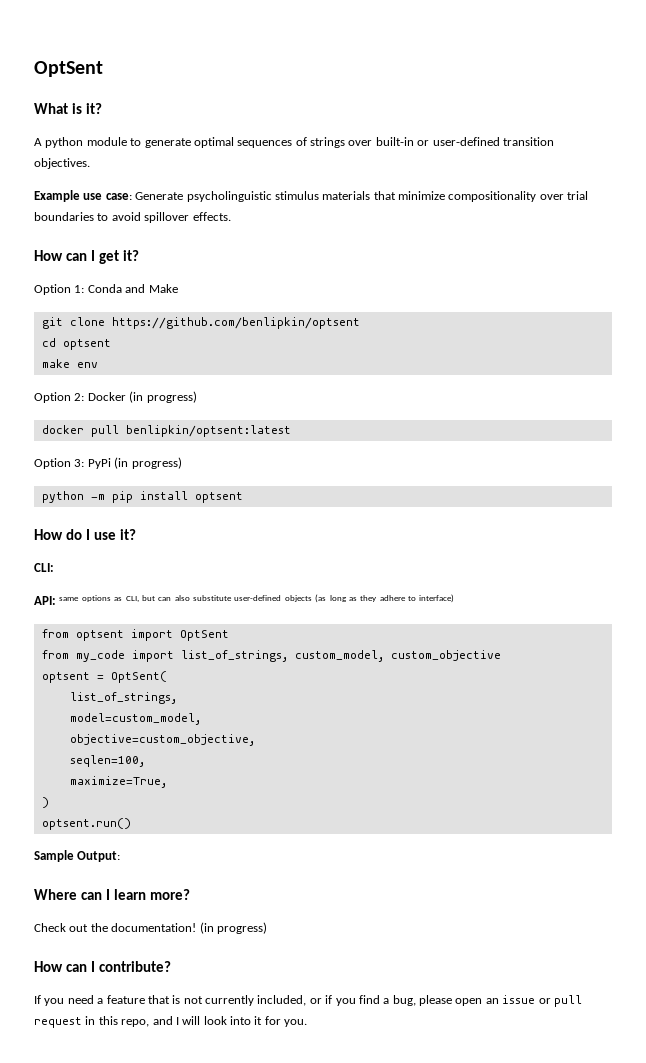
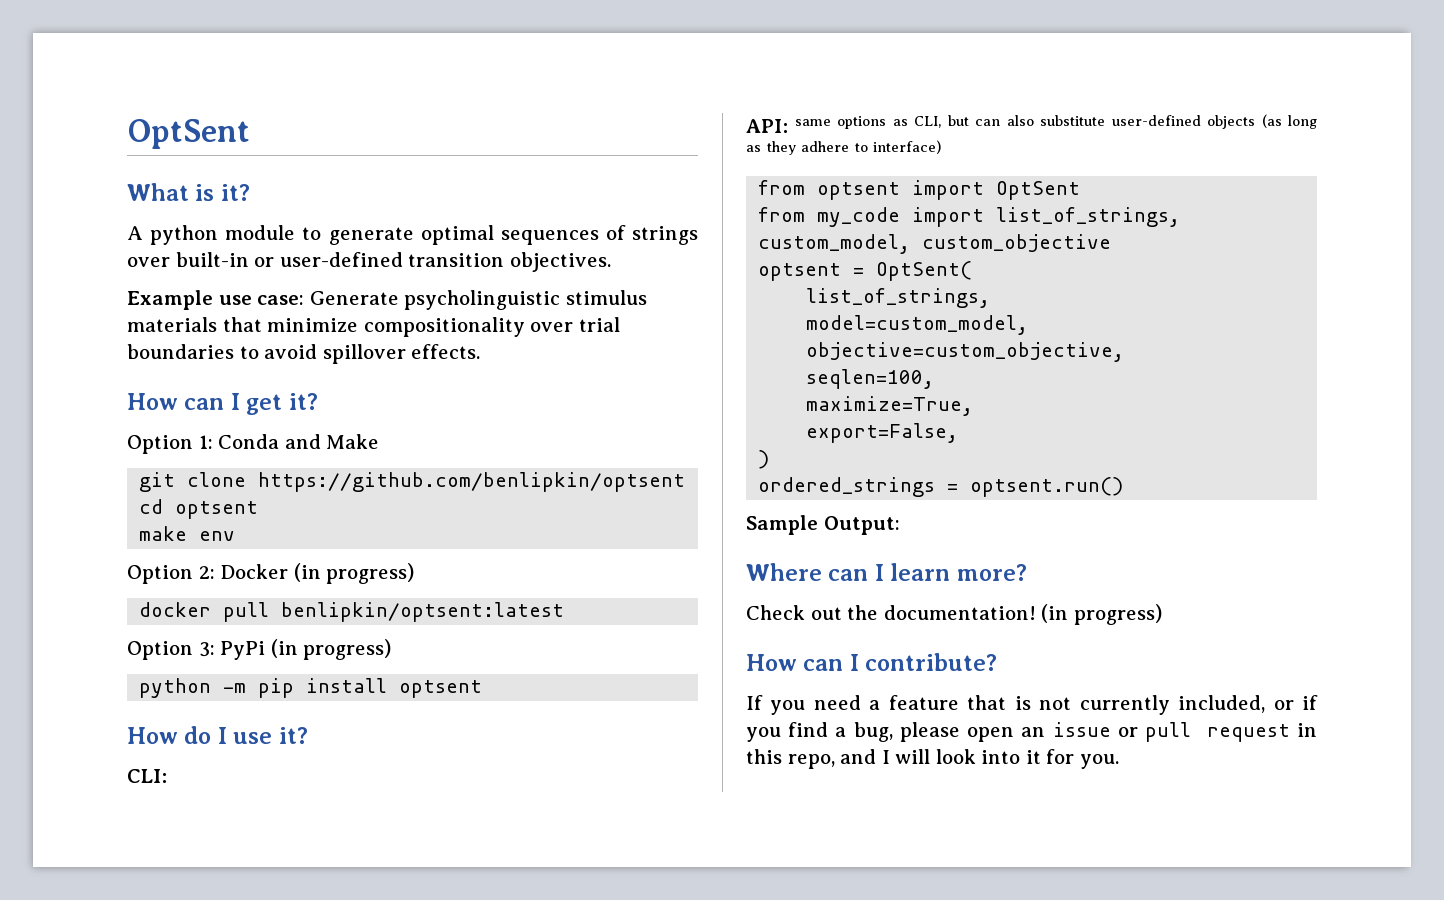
+ export=False,
- optsent.run()
+ ordered_strings = optsent.run()

